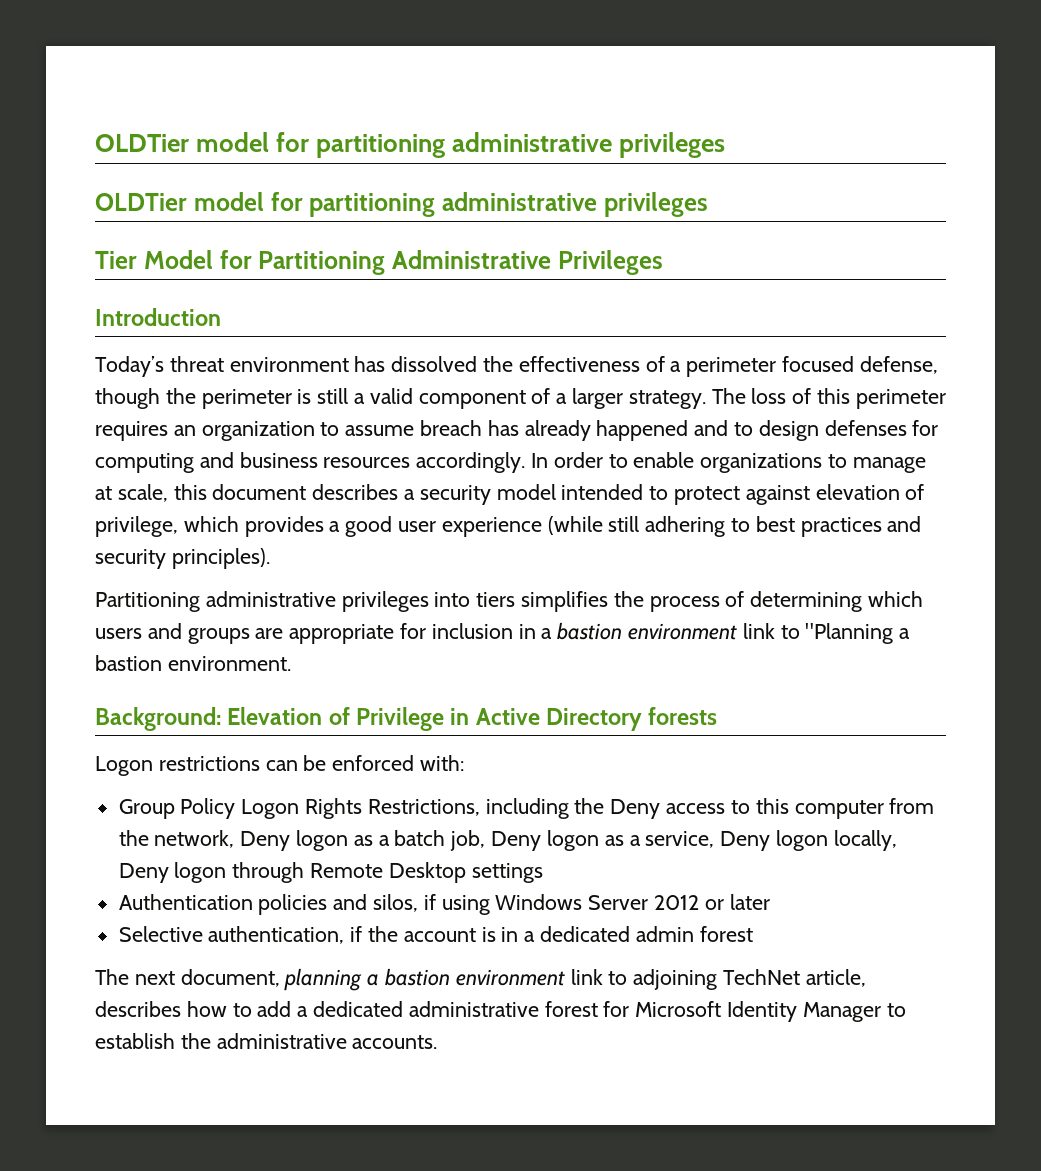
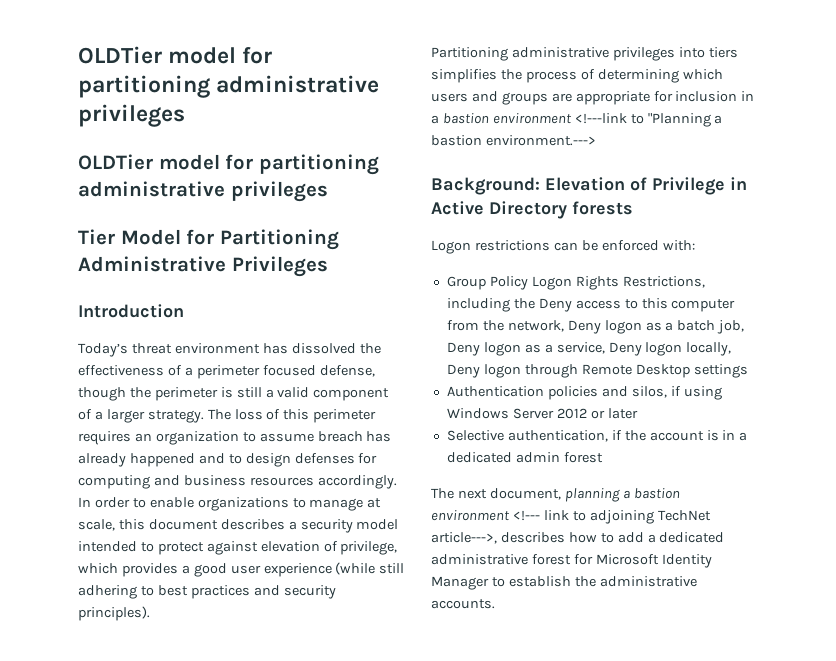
- Partitioning administrative privileges into tiers simplifies the process of determining which users and groups are appropriate for inclusion in a bastion environment link to "Planning a bastion environment.
+ Partitioning administrative privileges into tiers simplifies the process of determining which users and groups are appropriate for inclusion in a bastion environment <!---link to "Planning a bastion environment.--->
- The next document, planning a bastion environment link to adjoining TechNet article, describes how to add a dedicated administrative forest for Microsoft Identity Manager to establish the administrative accounts.
+ The next document, planning a bastion environment <!--- link to adjoining TechNet article--->, describes how to add a dedicated administrative forest for Microsoft Identity Manager to establish the administrative accounts.

